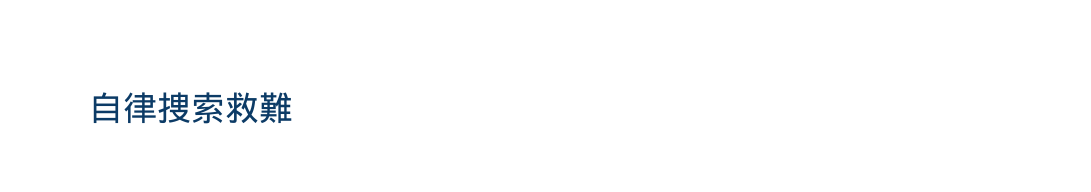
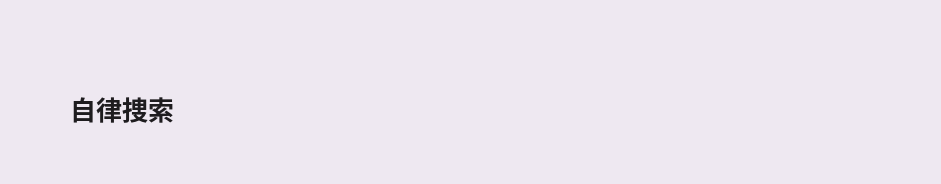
- 自律捜索救難
+ 自律捜索

